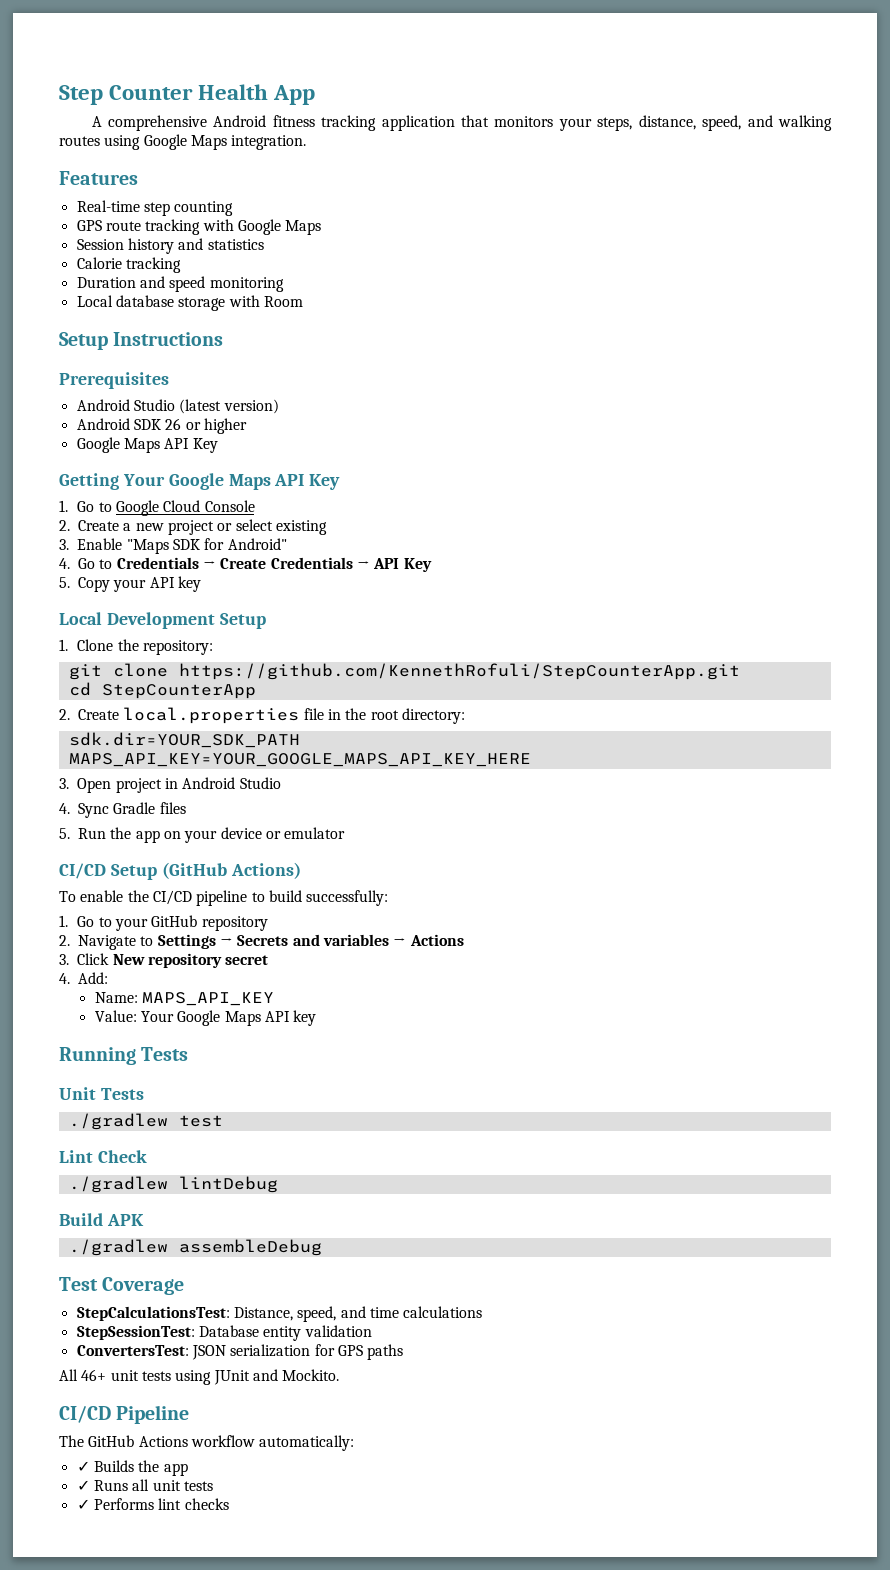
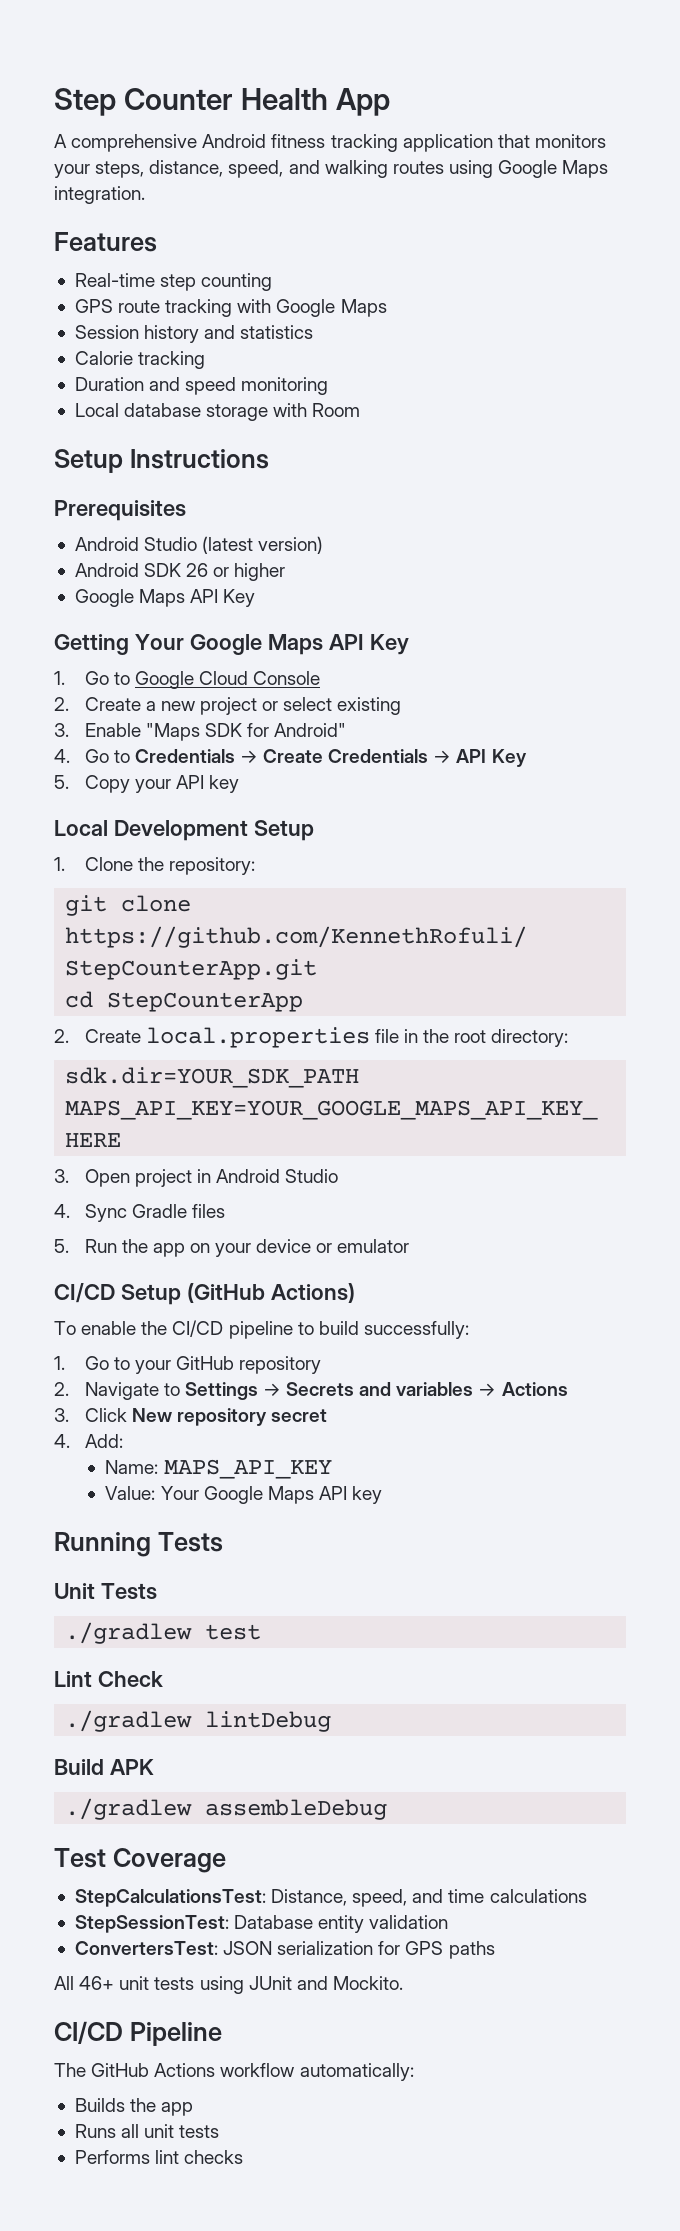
- ✓ Builds the app
+ Builds the app
- ✓ Runs all unit tests
+ Runs all unit tests
- ✓ Performs lint checks
+ Performs lint checks

